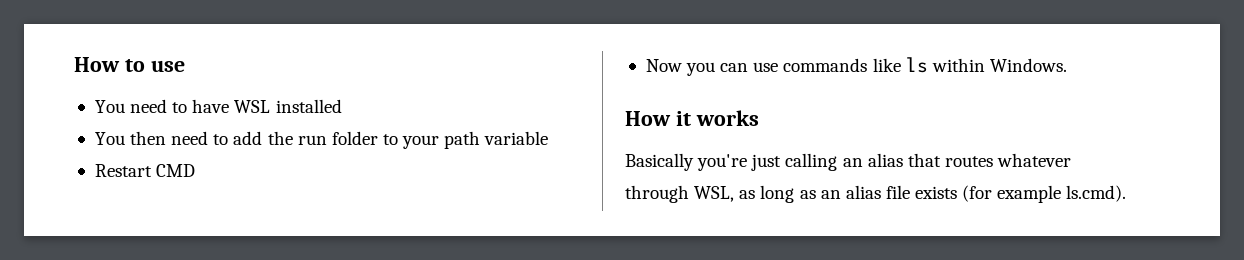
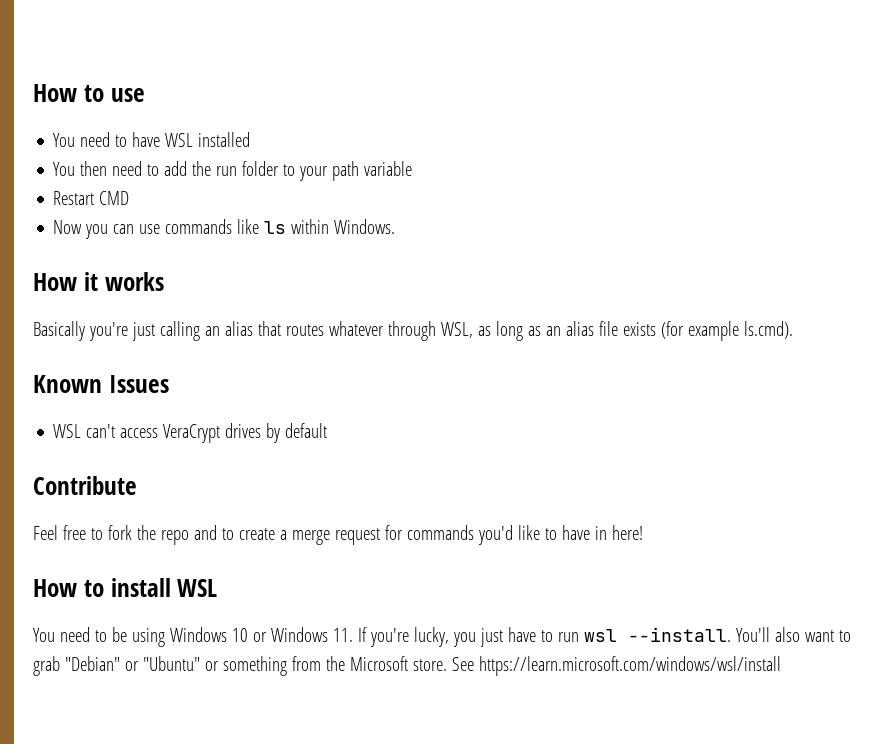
+ Known Issues
+ WSL can't access VeraCrypt drives by default
+ Contribute
+ Feel free to fork the repo and to create a merge request for commands you'd like to have in here!
+ How to install WSL
+ You need to be using Windows 10 or Windows 11. If you're lucky, you just have to run wsl --install. You'll also want to grab "Debian" or "Ubuntu" or something from the Microsoft store. See https://learn.microsoft.com/windows/wsl/install

